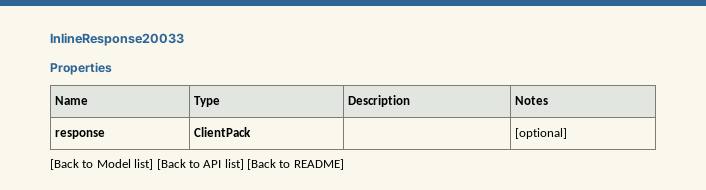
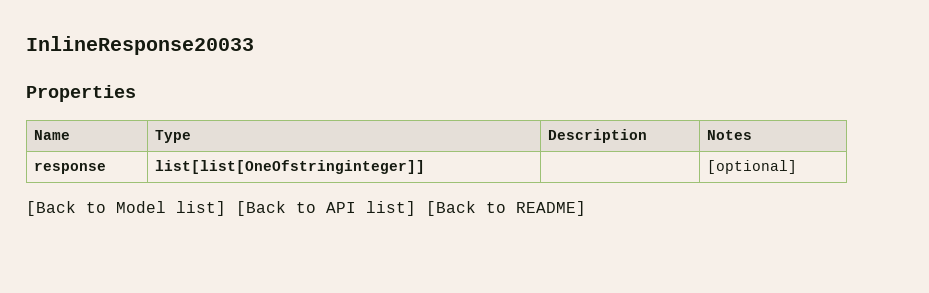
- response | ClientPack | | [optional]
+ response | list[list[OneOfstringinteger]] | | [optional]

